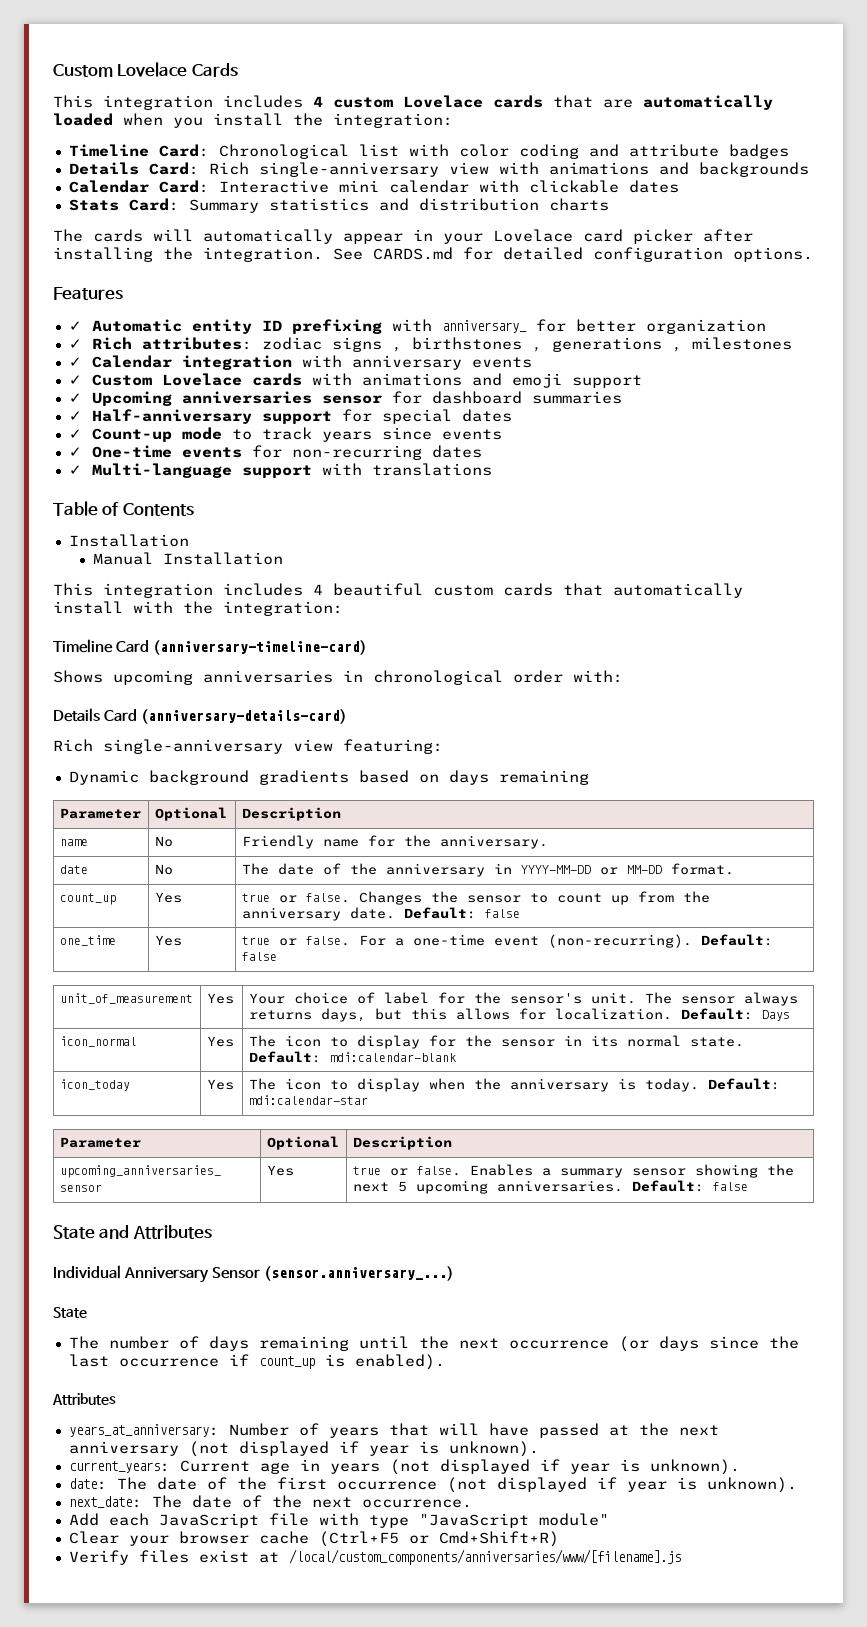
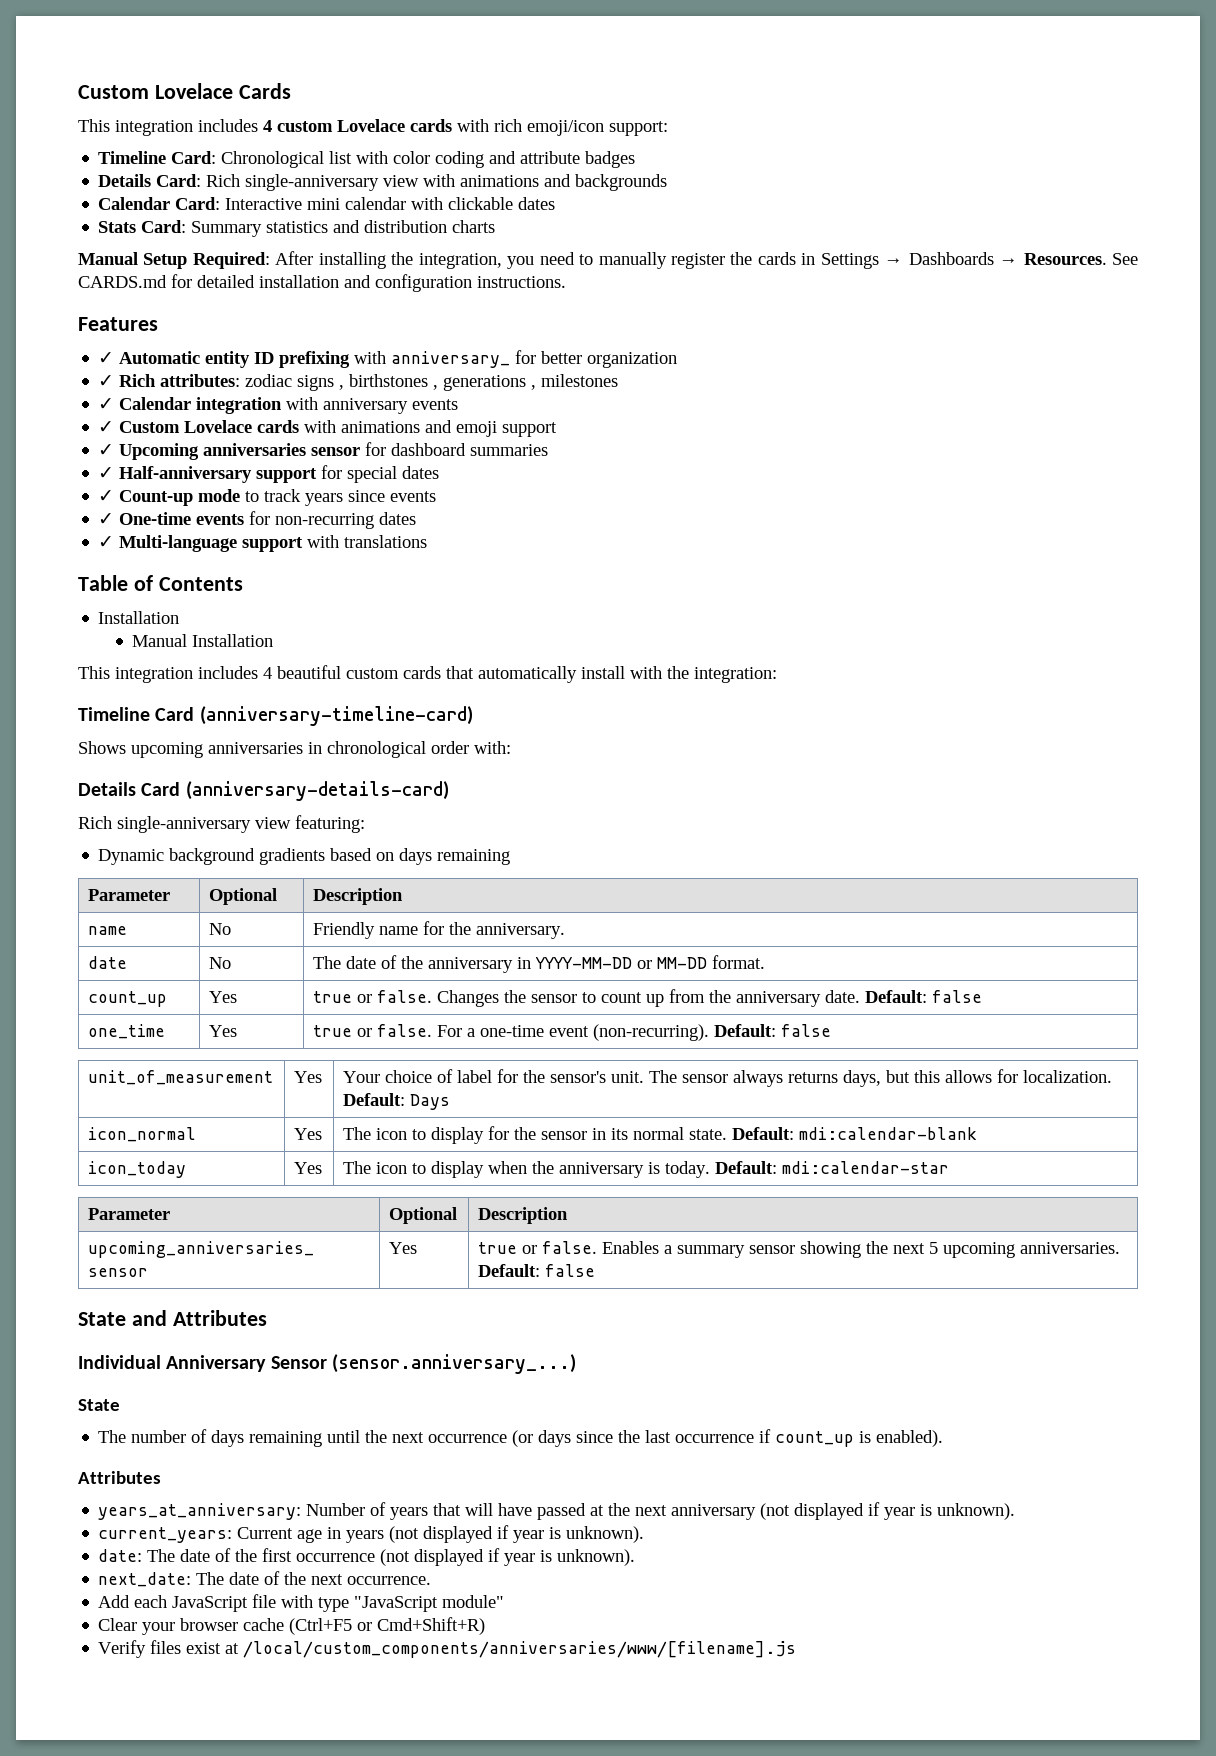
- This integration includes 4 custom Lovelace cards that are automatically loaded when you install the integration:
+ This integration includes 4 custom Lovelace cards with rich emoji/icon support:
- The cards will automatically appear in your Lovelace card picker after installing the integration. See CARDS.md for detailed configuration options.
+ Manual Setup Required: After installing the integration, you need to manually register the cards in Settings → Dashboards → Resources. See CARDS.md for detailed installation and configuration instructions.

